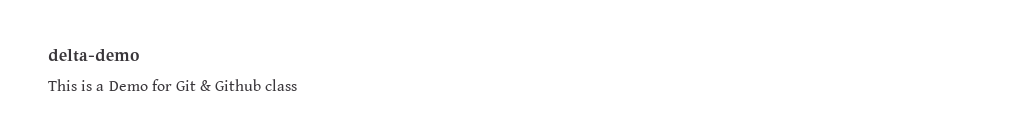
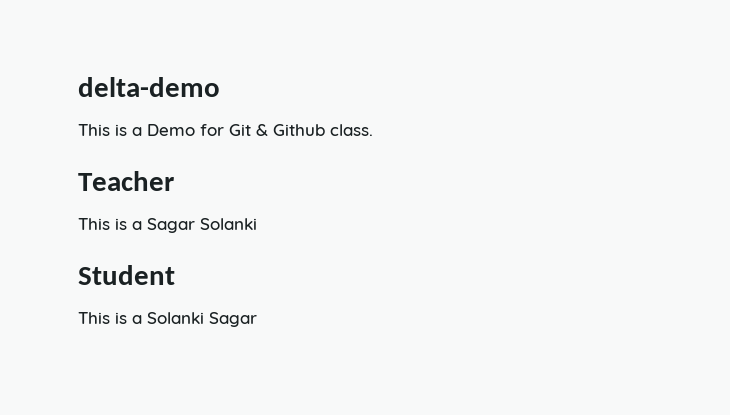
- This is a Demo for Git & Github class
+ This is a Demo for Git & Github class.
+ Teacher
+ This is a Sagar Solanki
+ Student
+ This is a Solanki Sagar

